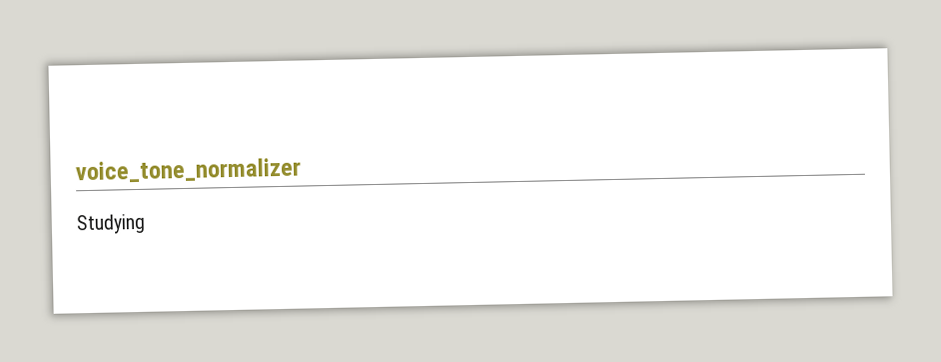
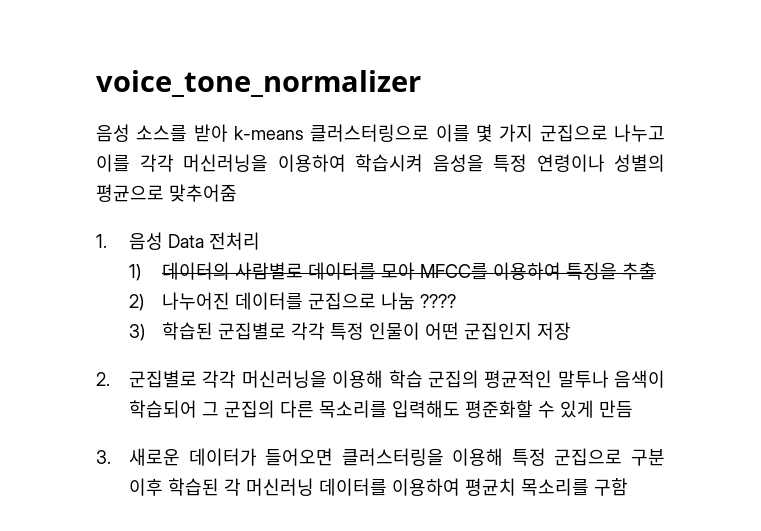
- Studying
+ 음성 소스를 받아 k-means 클러스터링으로 이를 몇 가지 군집으로 나누고 이를 각각 머신러닝을 이용하여 학습시켜 음성을 특정 연령이나 성별의 평균으로 맞추어줌
+ 1. 음성 Data 전처리
+ 1) 데이터의 사람별로 데이터를 모아 MFCC를 이용하여 특징을 추출
+ 2) 나누어진 데이터를 군집으로 나눔 ????
+ 3) 학습된 군집별로 각각 특정 인물이 어떤 군집인지 저장
+ 2. 군집별로 각각 머신러닝을 이용해 학습 군집의 평균적인 말투나 음색이 학습되어 그 군집의 다른 목소리를 입력해도 평준화할 수 있게 만듬
+ 3. 새로운 데이터가 들어오면 클러스터링을 이용해 특정 군집으로 구분 이후 학습된 각 머신러닝 데이터를 이용하여 평균치 목소리를 구함

